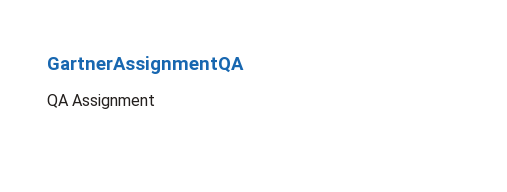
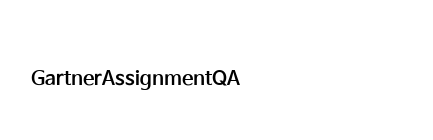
- QA Assignment

